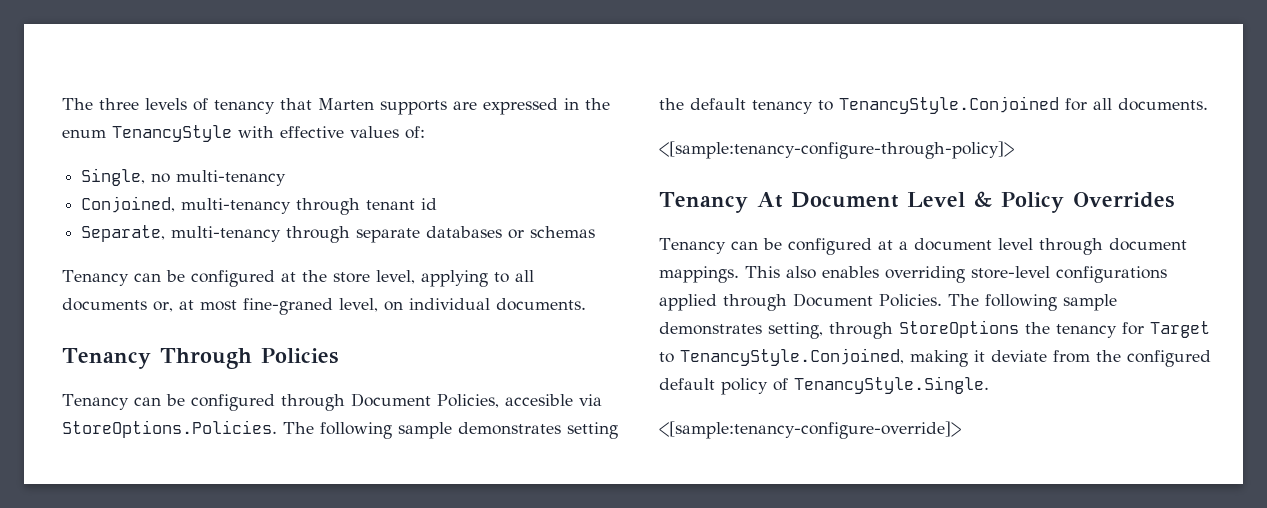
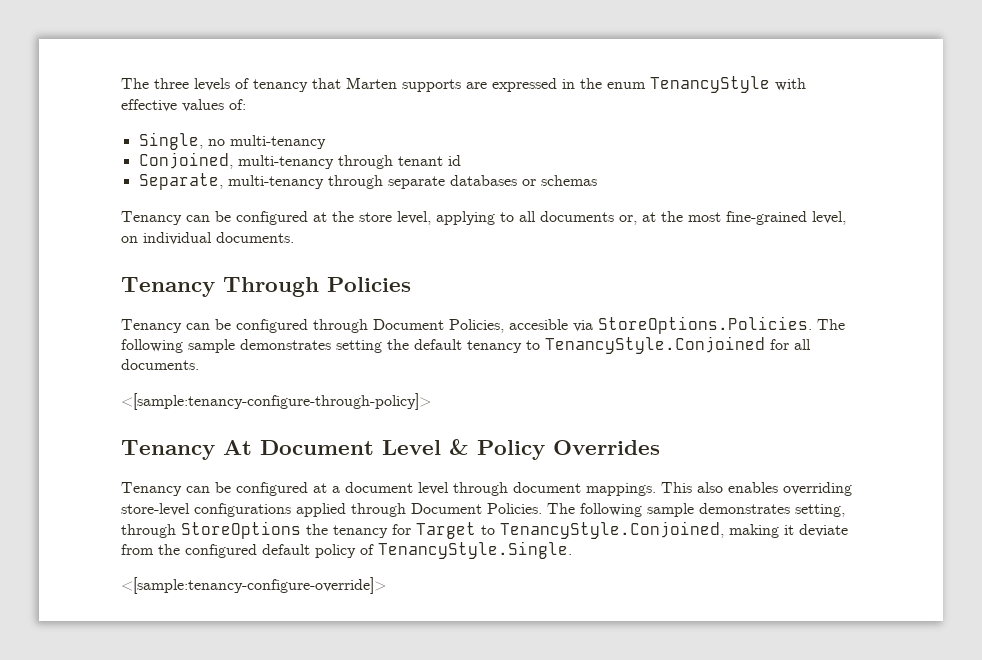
- Tenancy can be configured at the store level, applying to all documents or, at most fine-graned level, on individual documents.
+ Tenancy can be configured at the store level, applying to all documents or, at the most fine-grained level, on individual documents.

